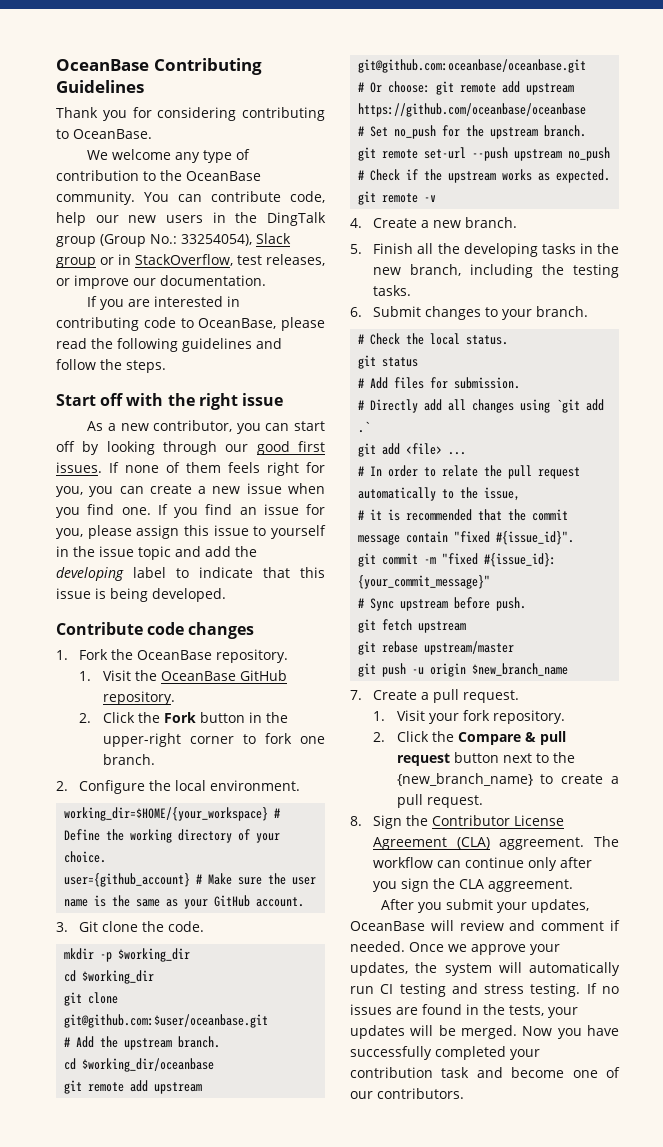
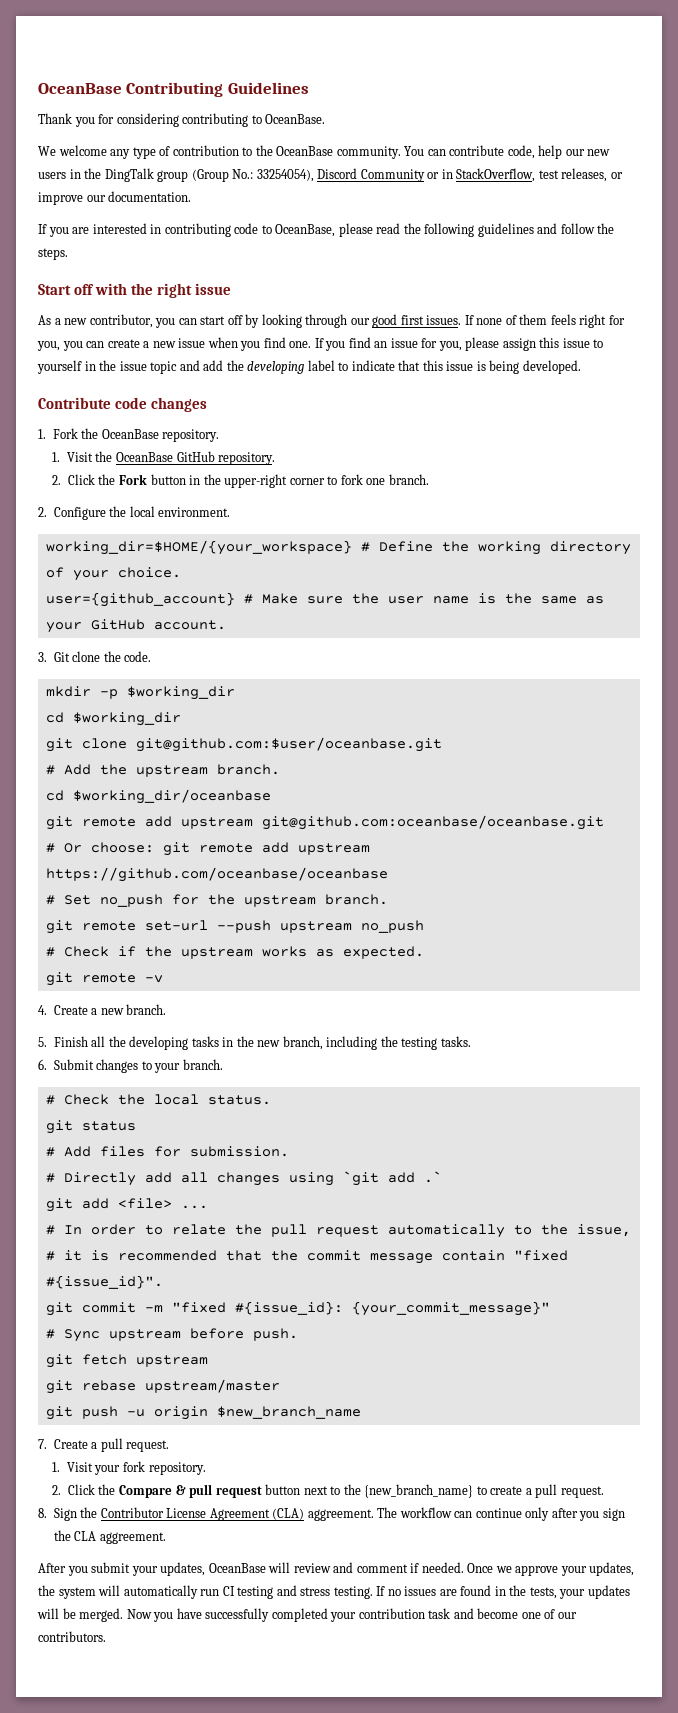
- You can contribute code, help our new users in the DingTalk group (Group No.: 33254054), Slack group or in StackOverflow, test releases, or improve our documentation.
+ You can contribute code, help our new users in the DingTalk group (Group No.: 33254054), Discord Community or in StackOverflow, test releases, or improve our documentation.

